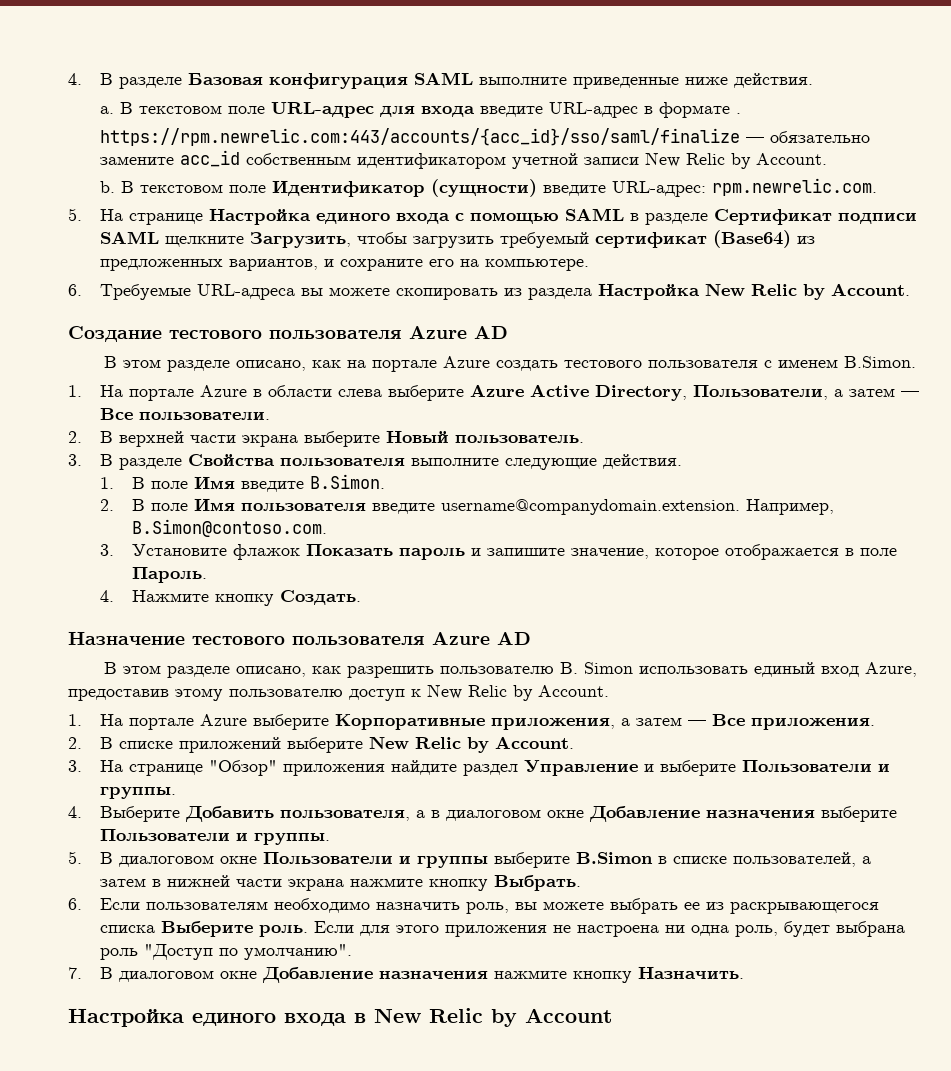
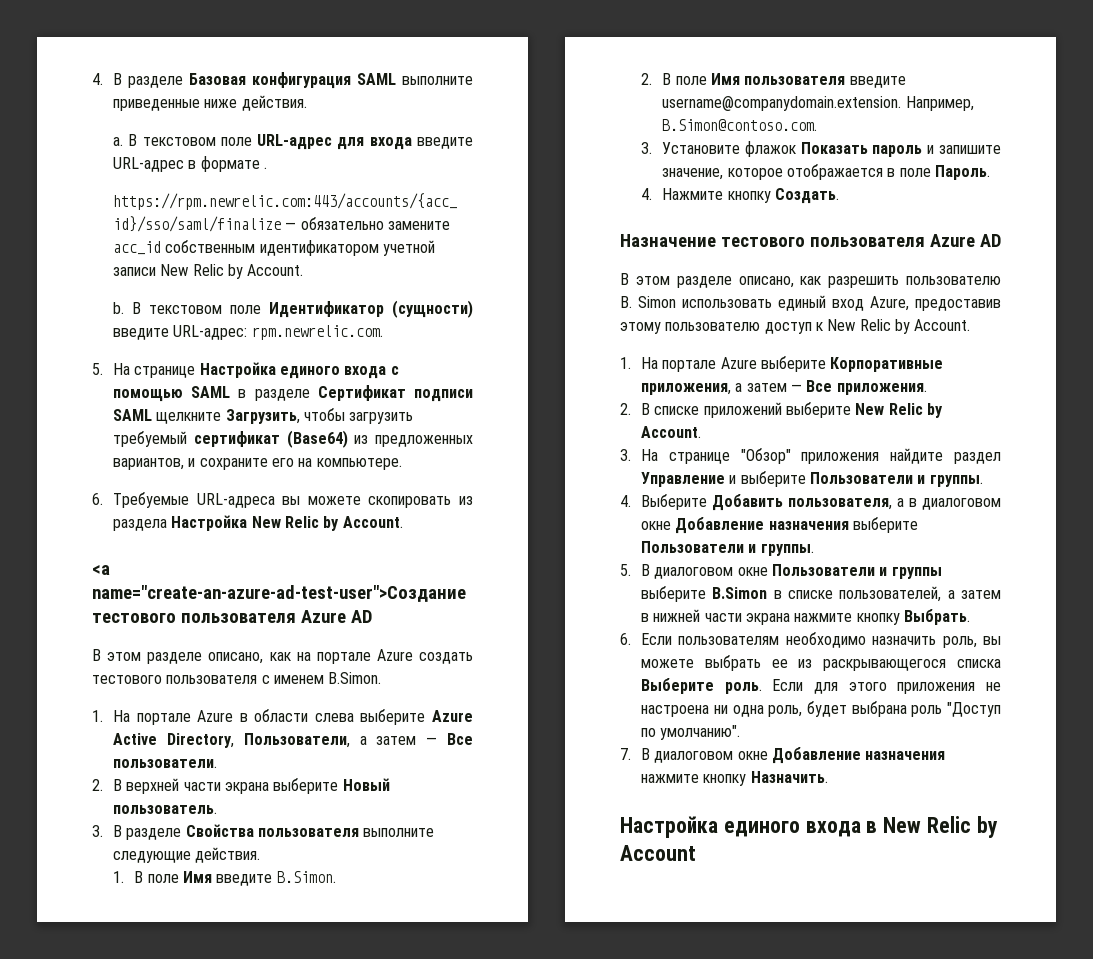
- Создание тестового пользователя Azure AD
+ <a name="create-an-azure-ad-test-user">Создание тестового пользователя Azure AD

